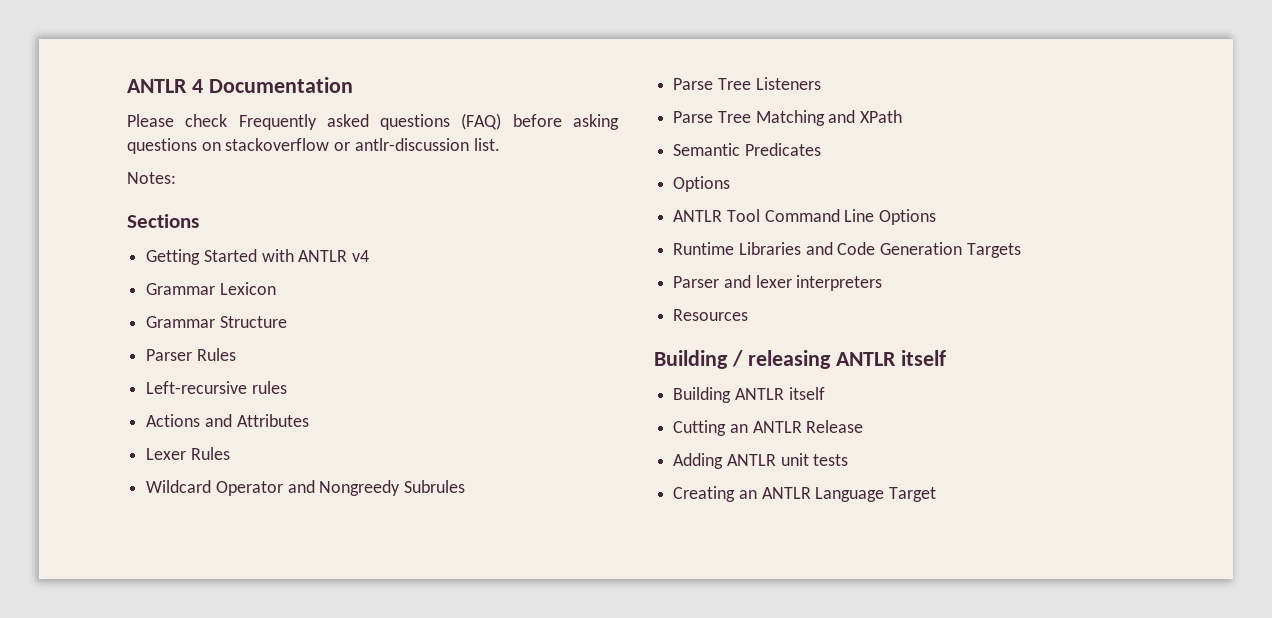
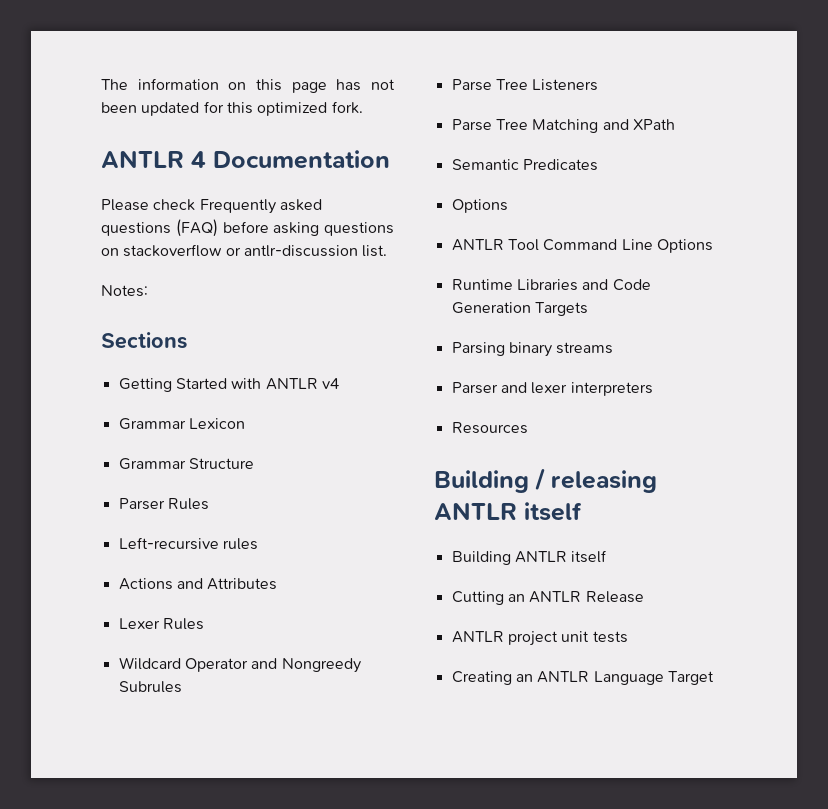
+ The information on this page has not been updated for this optimized fork.
+ Parsing binary streams
- Adding ANTLR unit tests
+ ANTLR project unit tests

